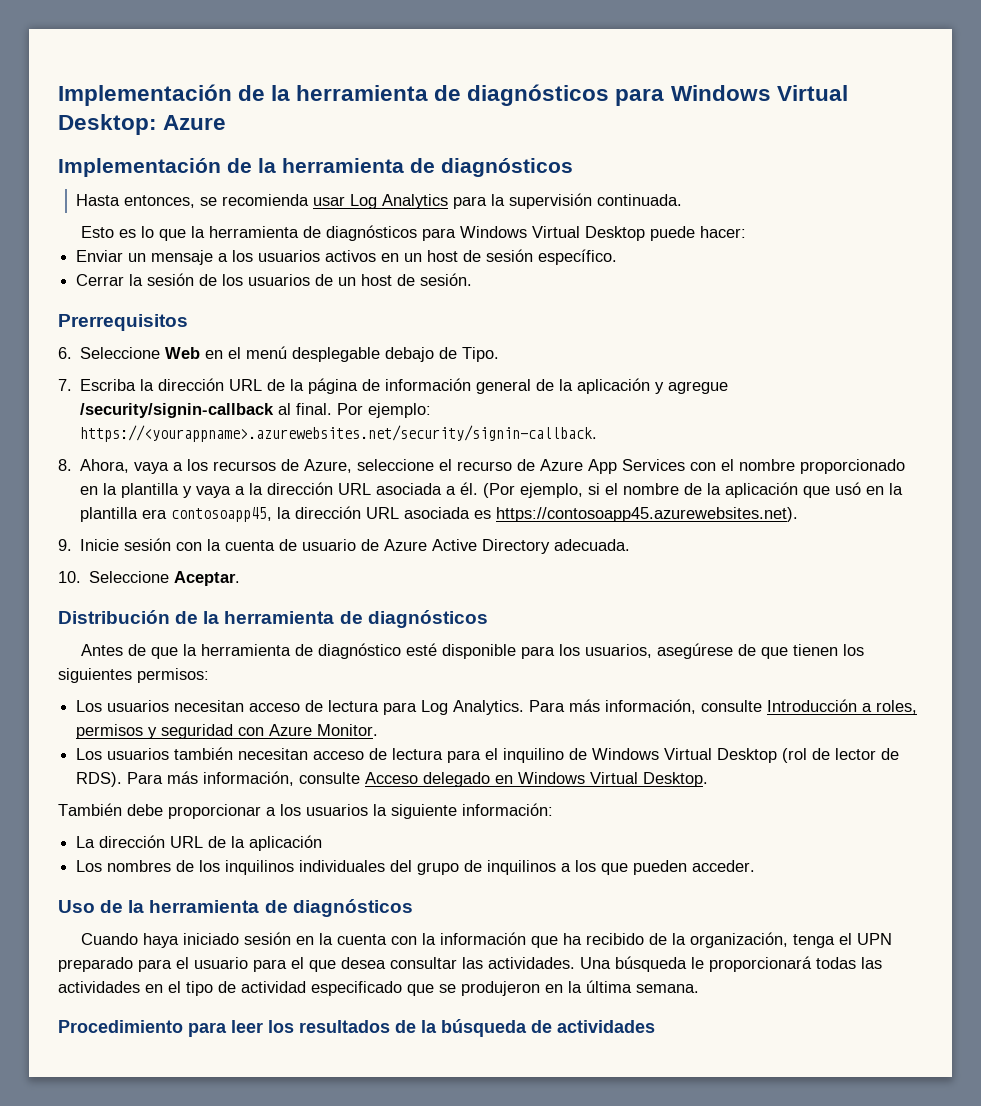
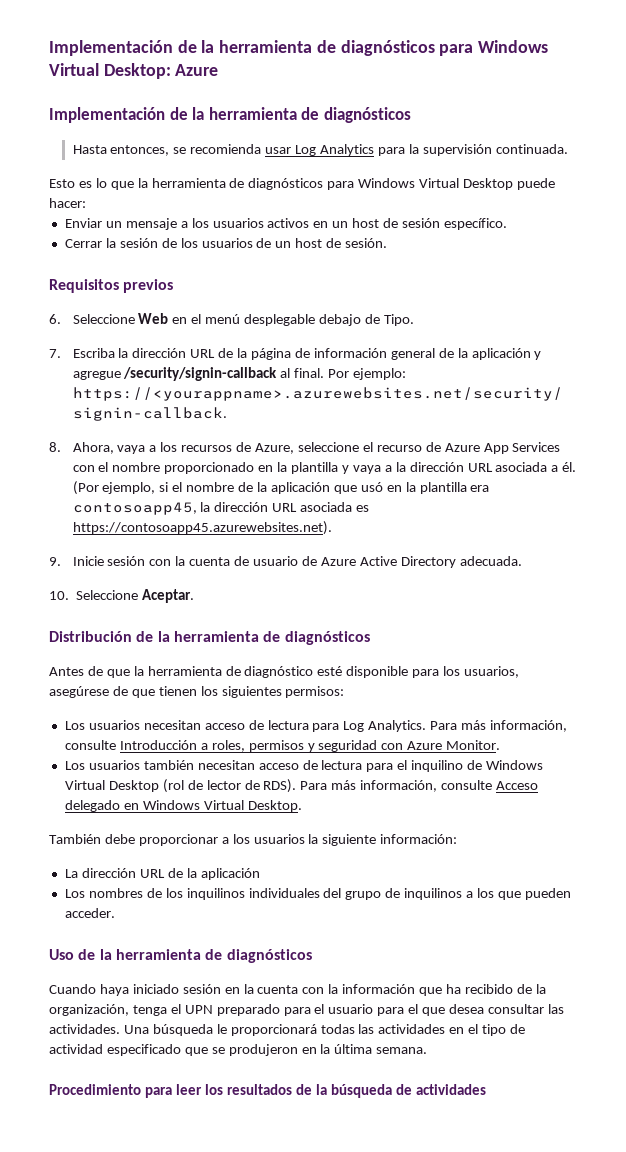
- Prerrequisitos
+ Requisitos previos

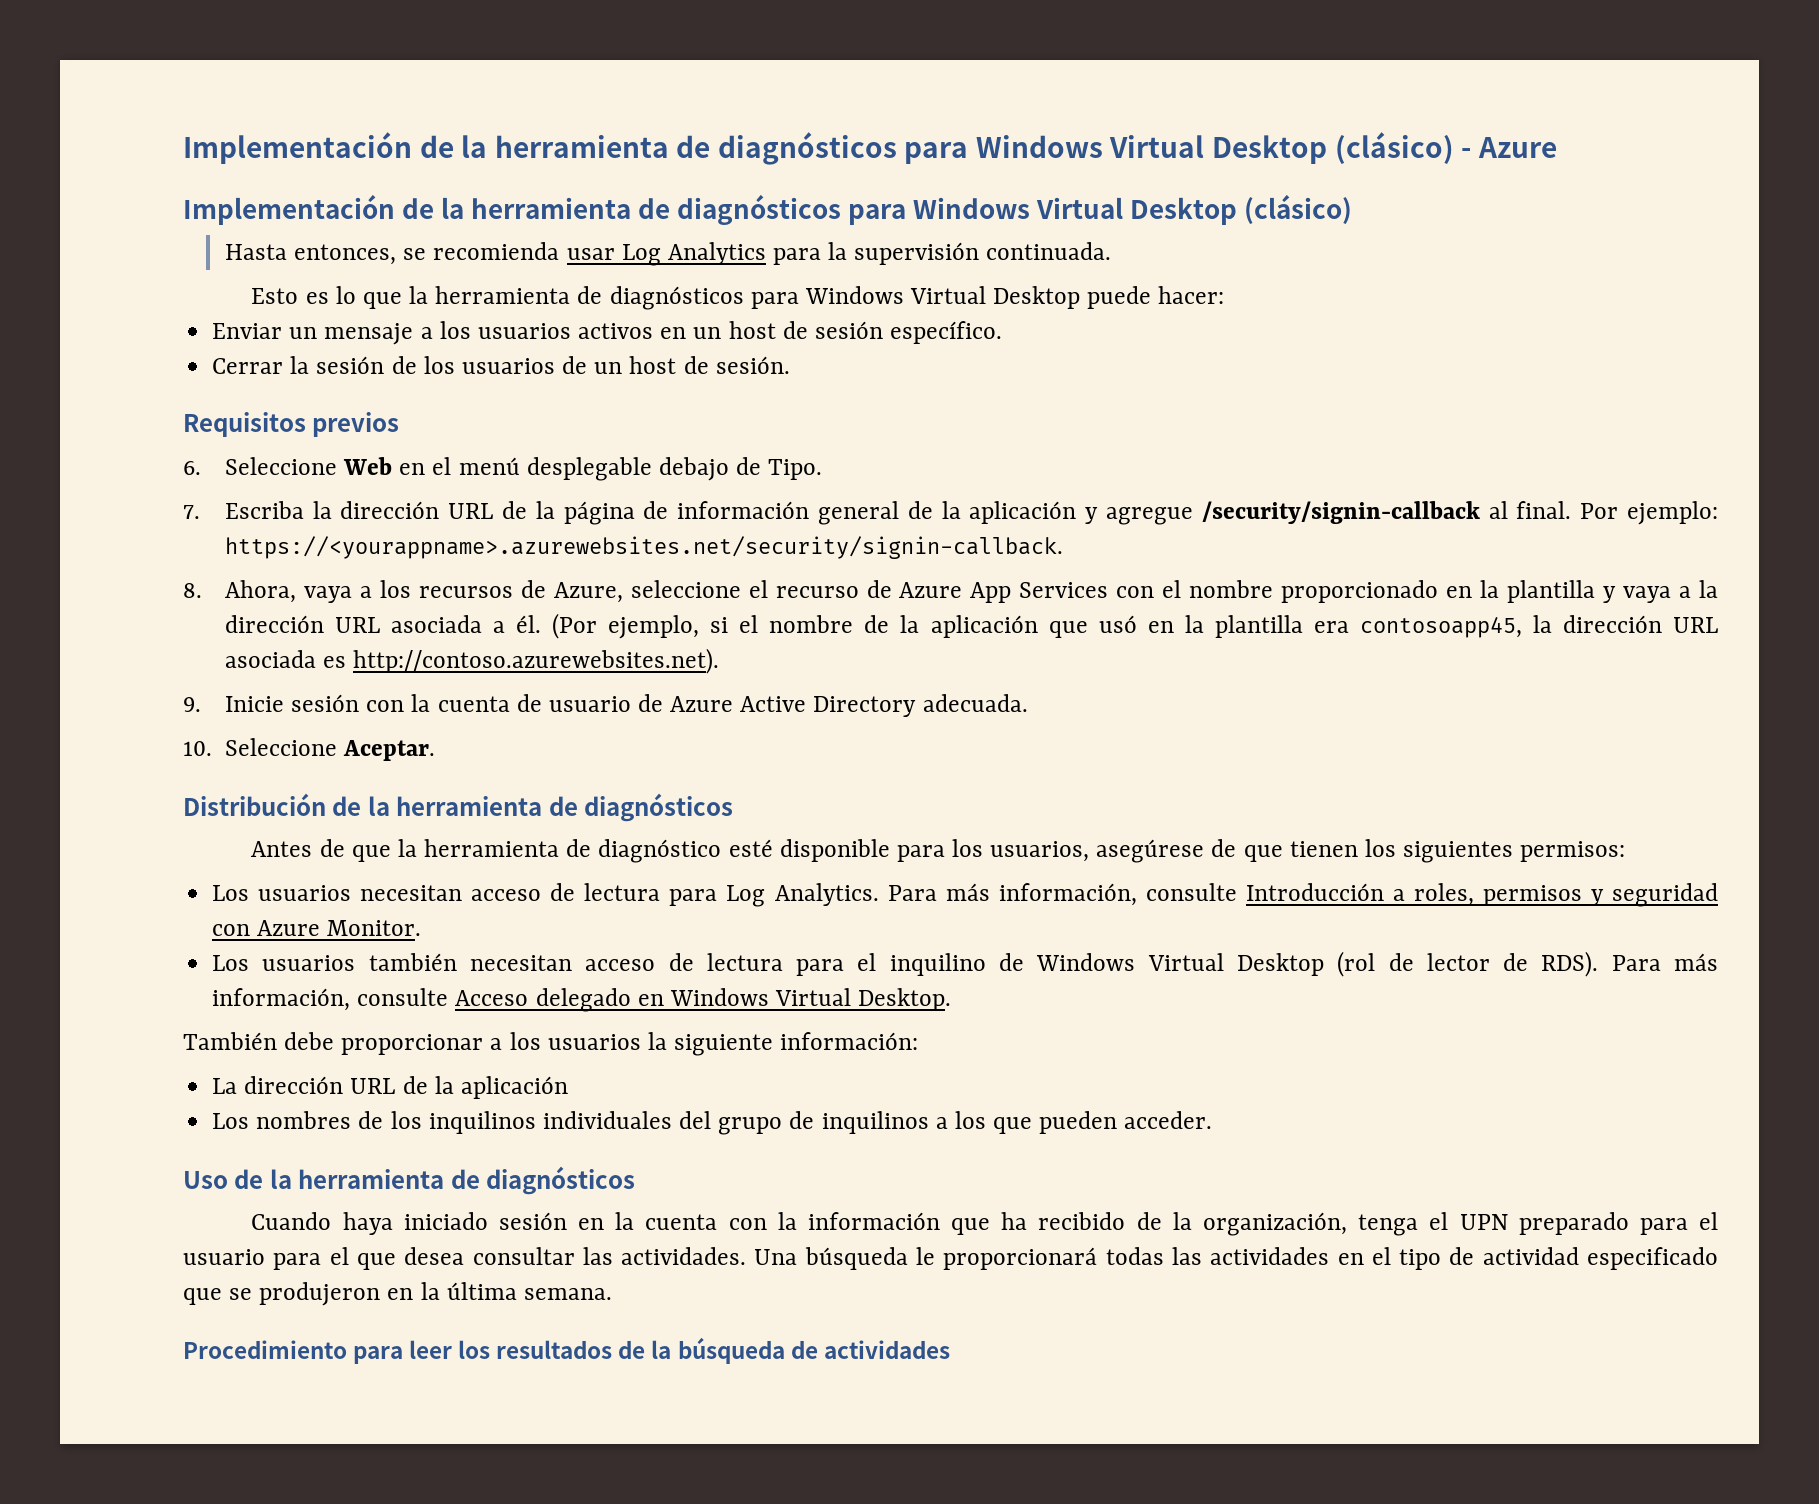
- Implementación de la herramienta de diagnósticos para Windows Virtual Desktop: Azure
- Implementación de la herramienta de diagnósticos
+ Implementación de la herramienta de diagnósticos para Windows Virtual Desktop (clásico) - Azure
+ Implementación de la herramienta de diagnósticos para Windows Virtual Desktop (clásico)
- (Por ejemplo, si el nombre de la aplicación que usó en la plantilla era contosoapp45, la dirección URL asociada es https://contosoapp45.azurewebsites.net).
+ (Por ejemplo, si el nombre de la aplicación que usó en la plantilla era contosoapp45, la dirección URL asociada es http://contoso.azurewebsites.net).

